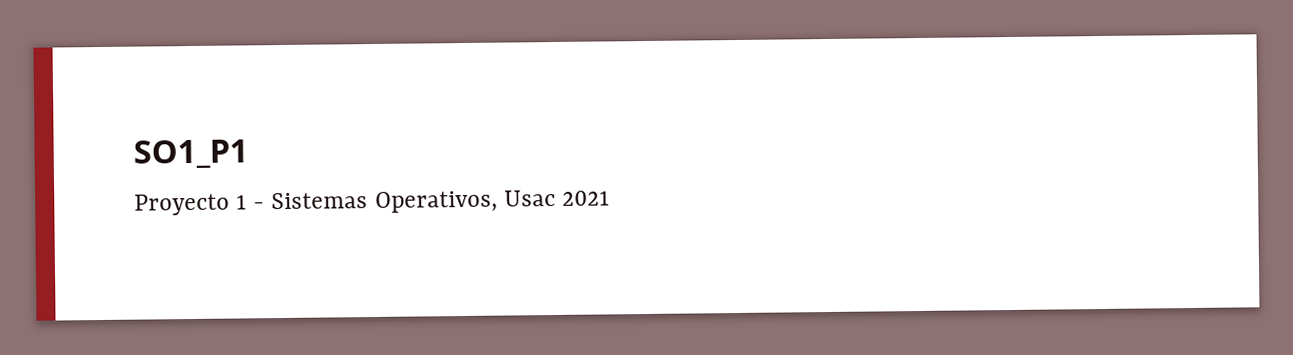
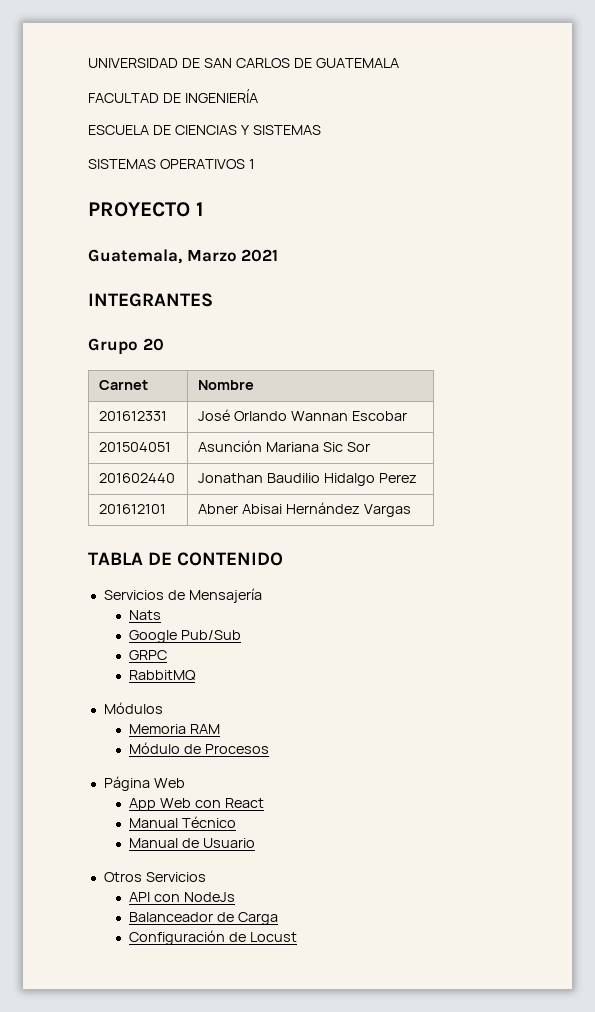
- SO1_P1
- Proyecto 1 - Sistemas Operativos, Usac 2021
+ UNIVERSIDAD DE SAN CARLOS DE GUATEMALA
+ FACULTAD DE INGENIERÍA
+ ESCUELA DE CIENCIAS Y SISTEMAS
+ SISTEMAS OPERATIVOS 1
+ PROYECTO 1
+ Guatemala, Marzo 2021
+ INTEGRANTES
+ Grupo 20
+ Carnet | Nombre
+ 201612331 | José Orlando Wannan Escobar
+ 201504051 | Asunción Mariana Sic Sor
+ 201602440 | Jonathan Baudilio Hidalgo Perez
+ 201612101 | Abner Abisai Hernández Vargas
+ TABLA DE CONTENIDO
+ Servicios de Mensajería
+ Nats
+ Google Pub/Sub
+ GRPC
+ RabbitMQ
+ Módulos
+ Memoria RAM
+ Módulo de Procesos
+ Página Web
+ App Web con React
+ Manual Técnico
+ Manual de Usuario
+ Otros Servicios
+ API con NodeJs
+ Balanceador de Carga
+ Configuración de Locust

